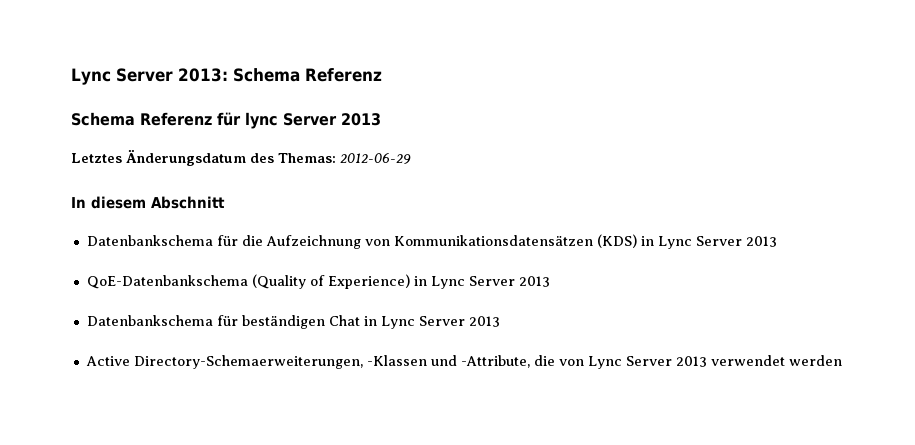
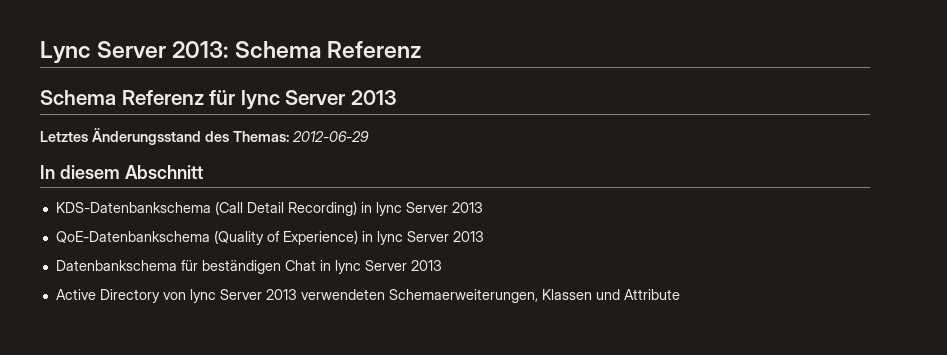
- Letztes Änderungsdatum des Themas: 2012-06-29
+ Letztes Änderungsstand des Themas: 2012-06-29
- Datenbankschema für die Aufzeichnung von Kommunikationsdatensätzen (KDS) in Lync Server 2013
+ KDS-Datenbankschema (Call Detail Recording) in lync Server 2013
- QoE-Datenbankschema (Quality of Experience) in Lync Server 2013
+ QoE-Datenbankschema (Quality of Experience) in lync Server 2013
- Datenbankschema für beständigen Chat in Lync Server 2013
+ Datenbankschema für beständigen Chat in lync Server 2013
- Active Directory-Schemaerweiterungen, -Klassen und -Attribute, die von Lync Server 2013 verwendet werden
+ Active Directory von lync Server 2013 verwendeten Schemaerweiterungen, Klassen und Attribute

